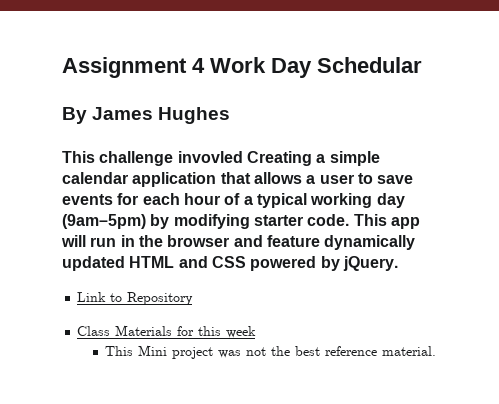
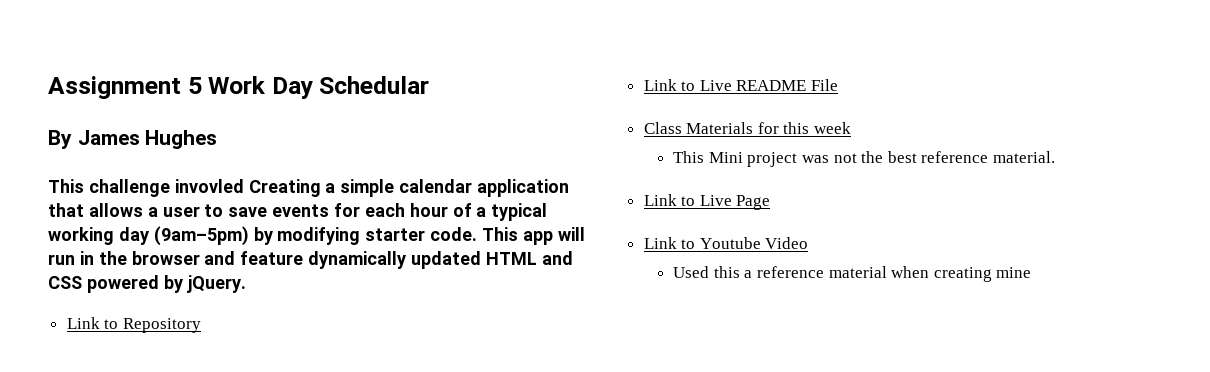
- Assignment 4 Work Day Schedular
+ Assignment 5 Work Day Schedular
+ Link to Live README File
+ Link to Live Page
+ Link to Youtube Video
+ Used this a reference material when creating mine

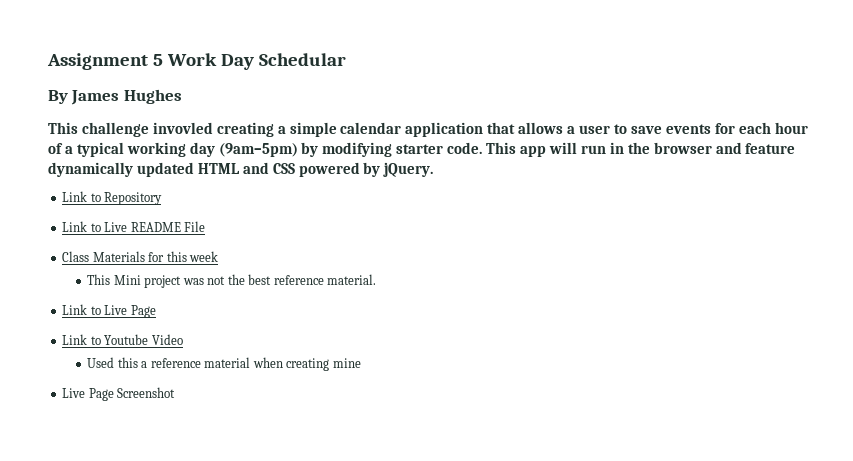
- This challenge invovled Creating a simple calendar application that allows a user to save events for each hour of a typical working day (9am–5pm) by modifying starter code.
+ This challenge invovled creating a simple calendar application that allows a user to save events for each hour of a typical working day (9am–5pm) by modifying starter code.
+ Live Page Screenshot

